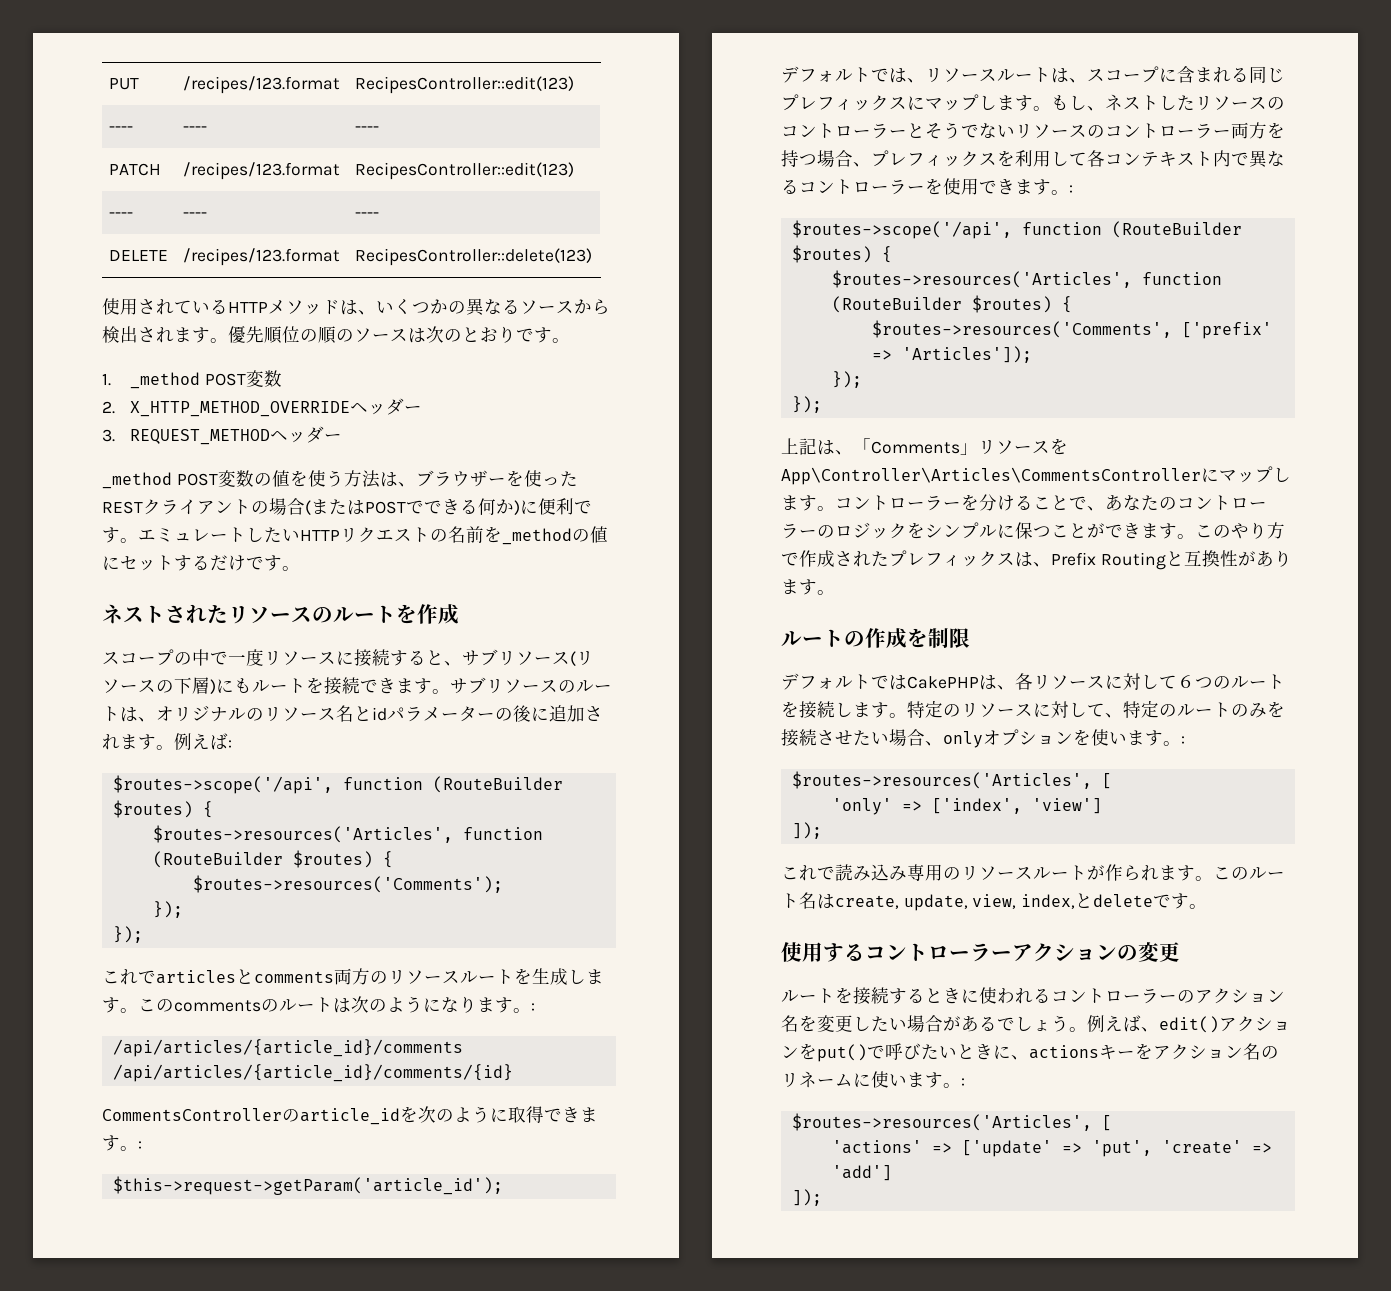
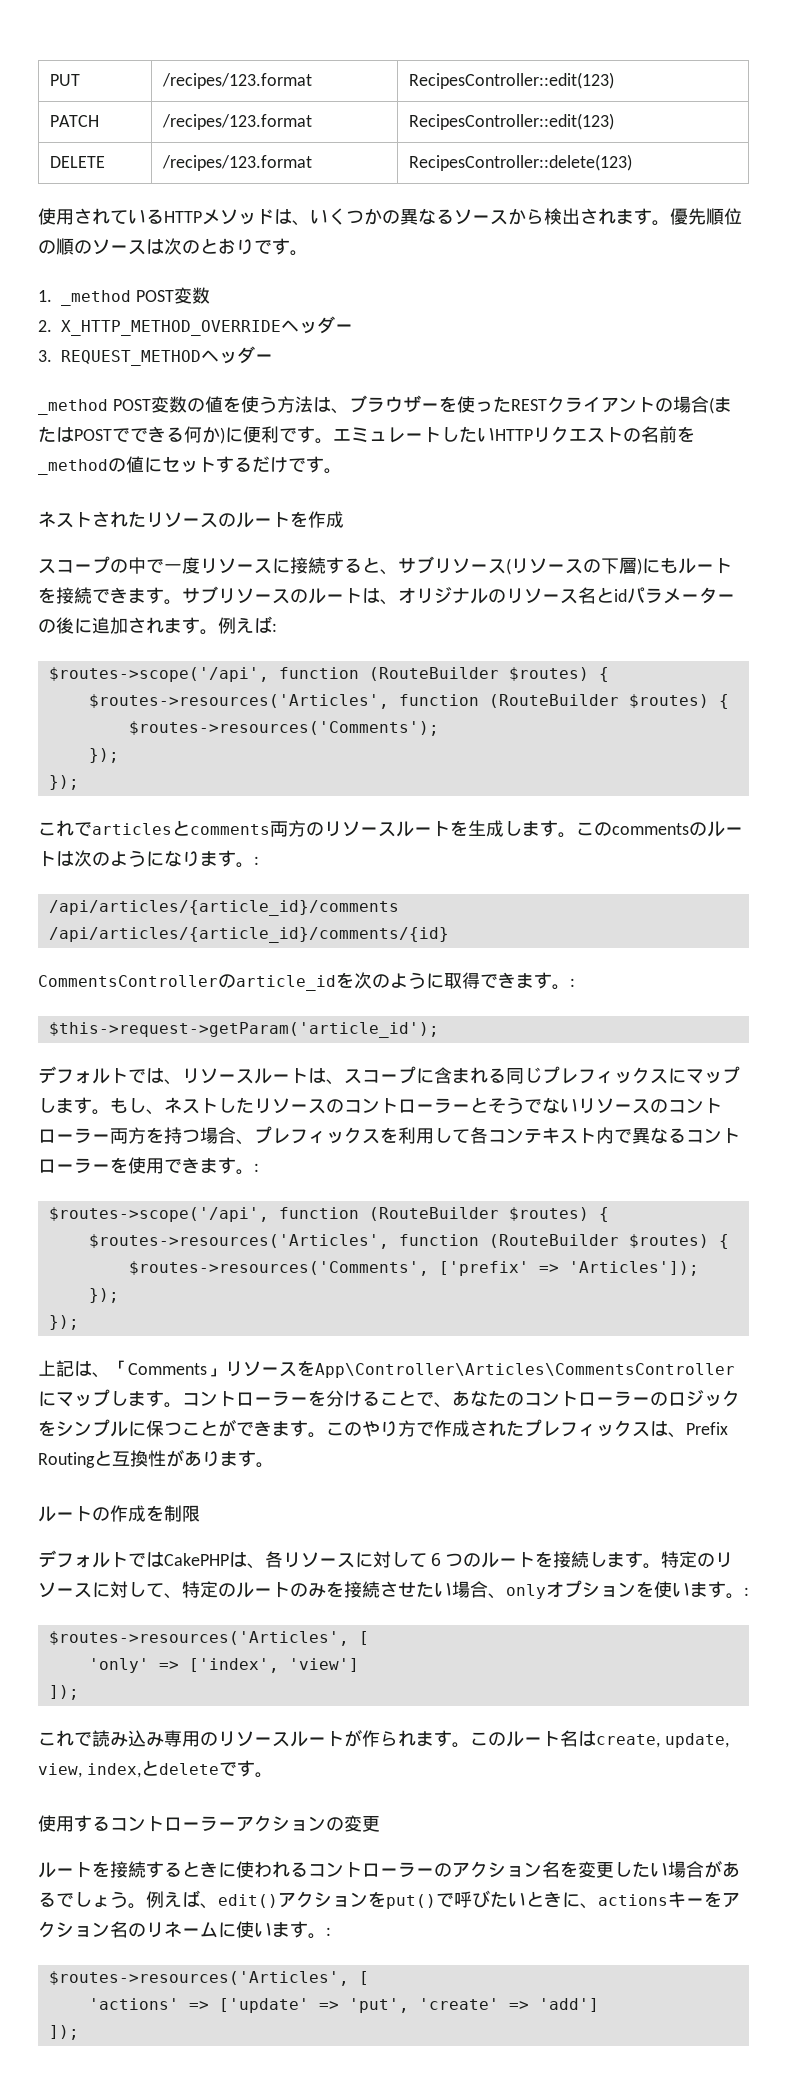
  PUT | /recipes/123.format | RecipesController::edit(123)
- ---- | ---- | ----
  PATCH | /recipes/123.format | RecipesController::edit(123)
- ---- | ---- | ----

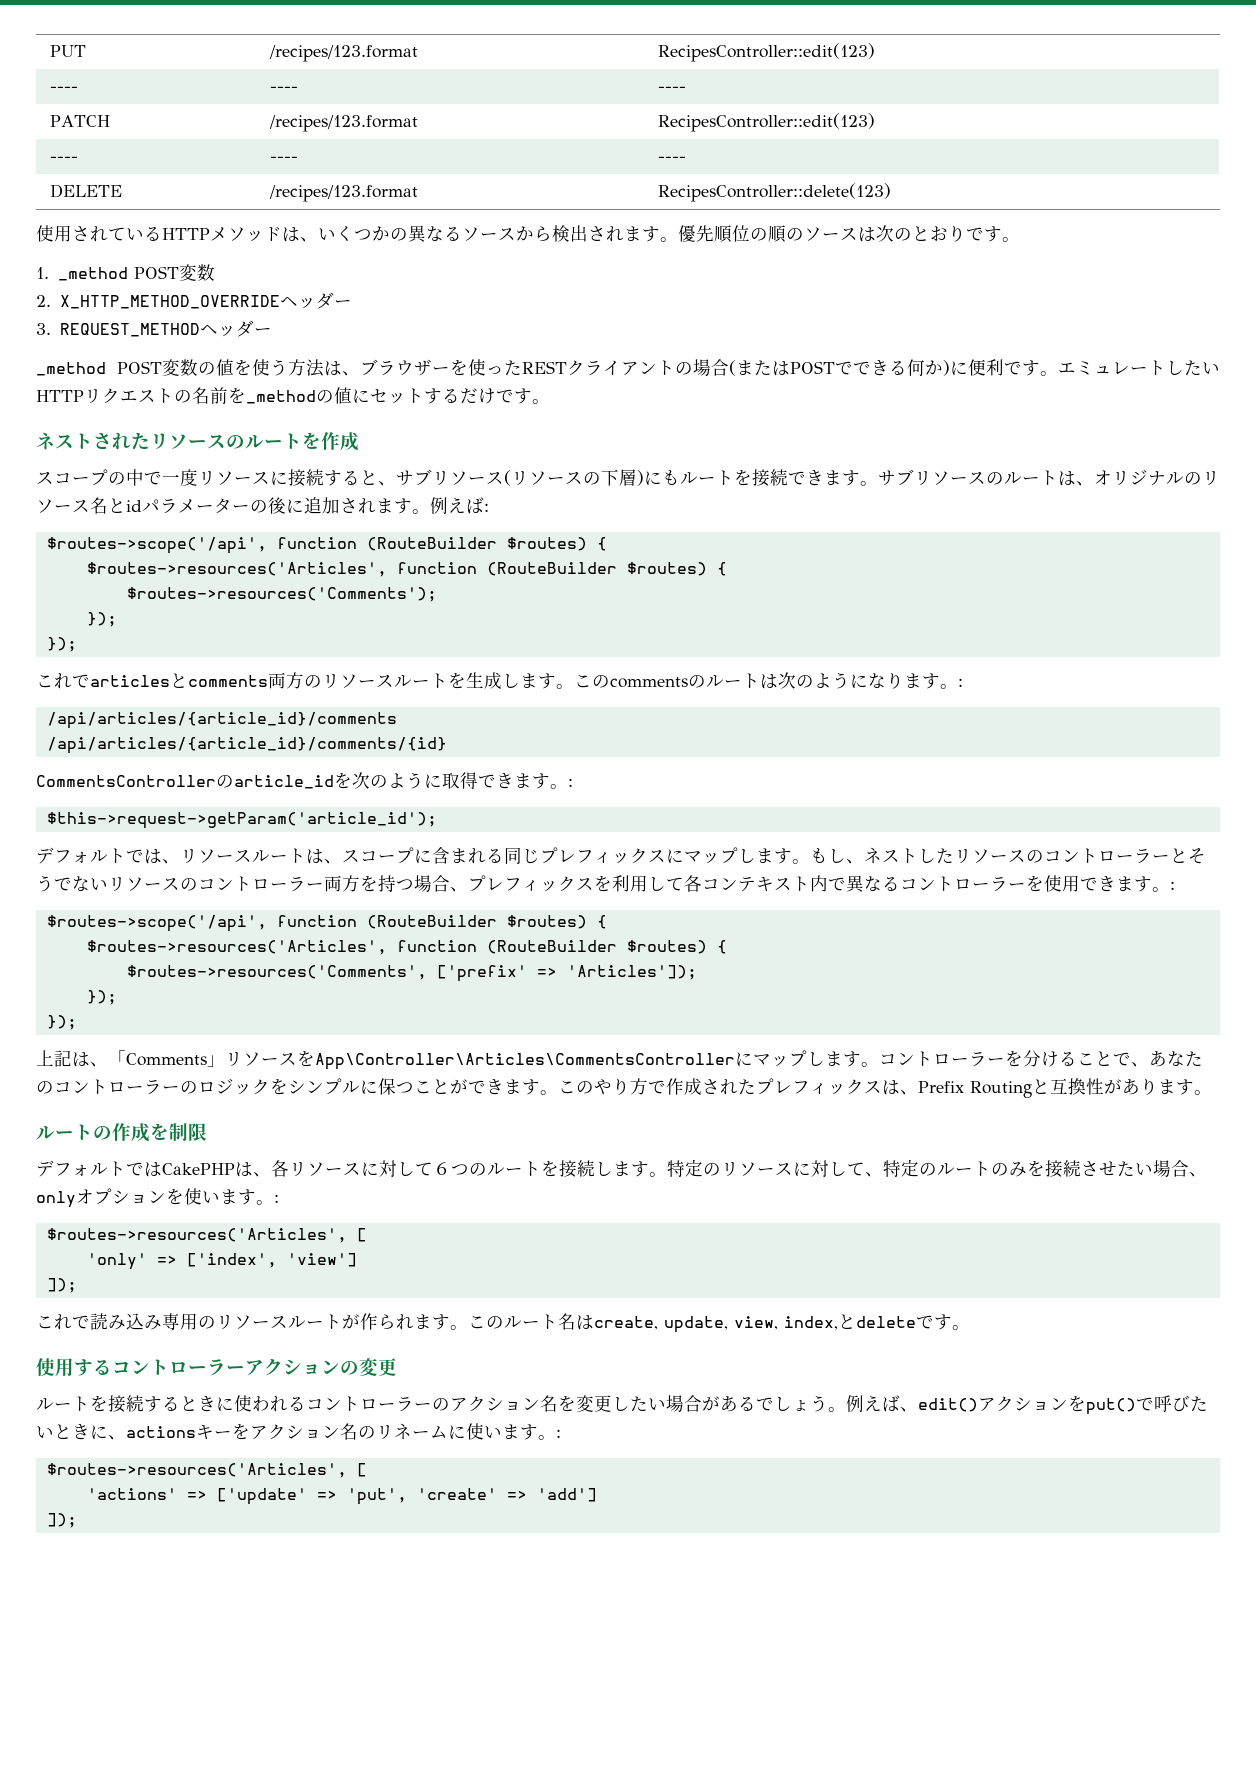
  PUT | /recipes/123.format | RecipesController::edit(123)
+ ---- | ---- | ----
  PATCH | /recipes/123.format | RecipesController::edit(123)
+ ---- | ---- | ----

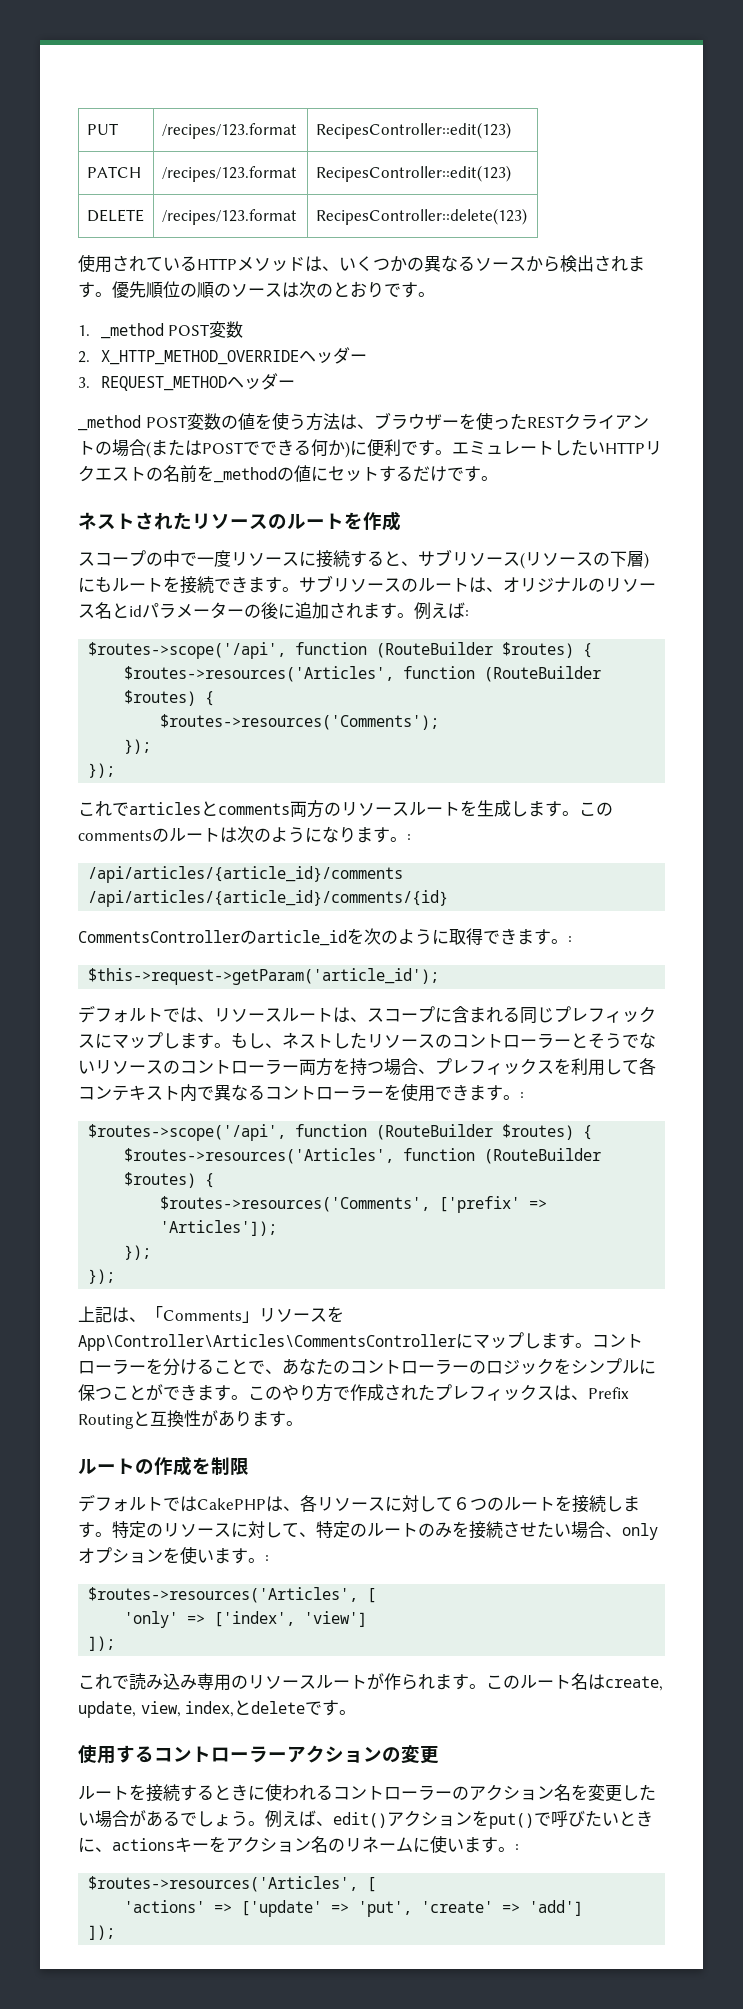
  PUT | /recipes/123.format | RecipesController::edit(123)
- ---- | ---- | ----
  PATCH | /recipes/123.format | RecipesController::edit(123)
- ---- | ---- | ----

